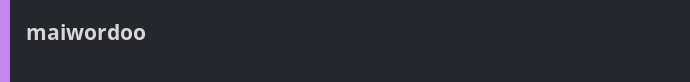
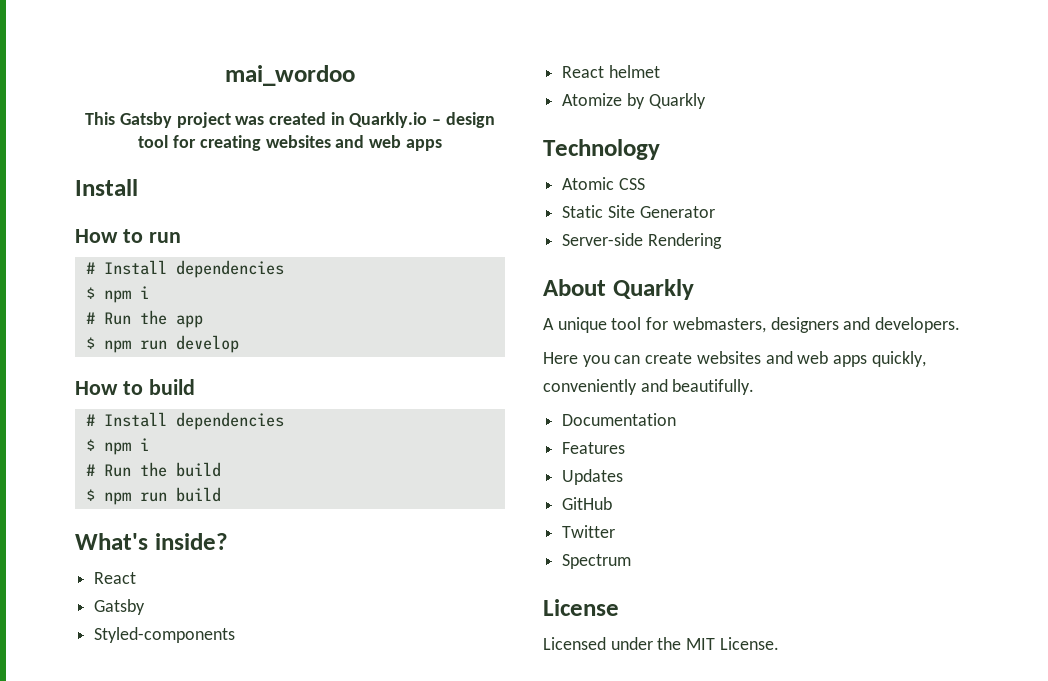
- maiwordoo
+ mai_wordoo
+ This Gatsby project was created in Quarkly.io – design tool for creating websites and web apps
+ Install
+ How to run
+ # Install dependencies
+ $ npm i
+ # Run the app
+ $ npm run develop
+ How to build
+ # Install dependencies
+ $ npm i
+ # Run the build
+ $ npm run build
+ What's inside?
+ React
+ Gatsby
+ Styled-components
+ React helmet
+ Atomize by Quarkly
+ Technology
+ Atomic CSS
+ Static Site Generator
+ Server-side Rendering
+ About Quarkly
+ A unique tool for webmasters, designers and developers.
+ Here you can create websites and web apps quickly, conveniently and beautifully.
+ Documentation
+ Features
+ Updates
+ GitHub
+ Twitter
+ Spectrum
+ License
+ Licensed under the MIT License.

